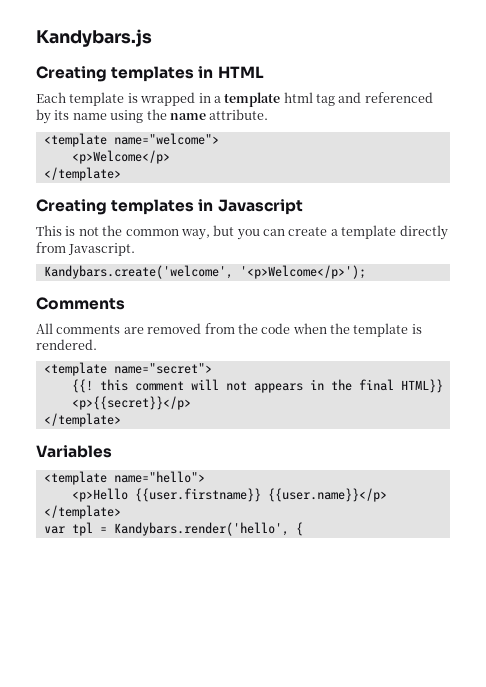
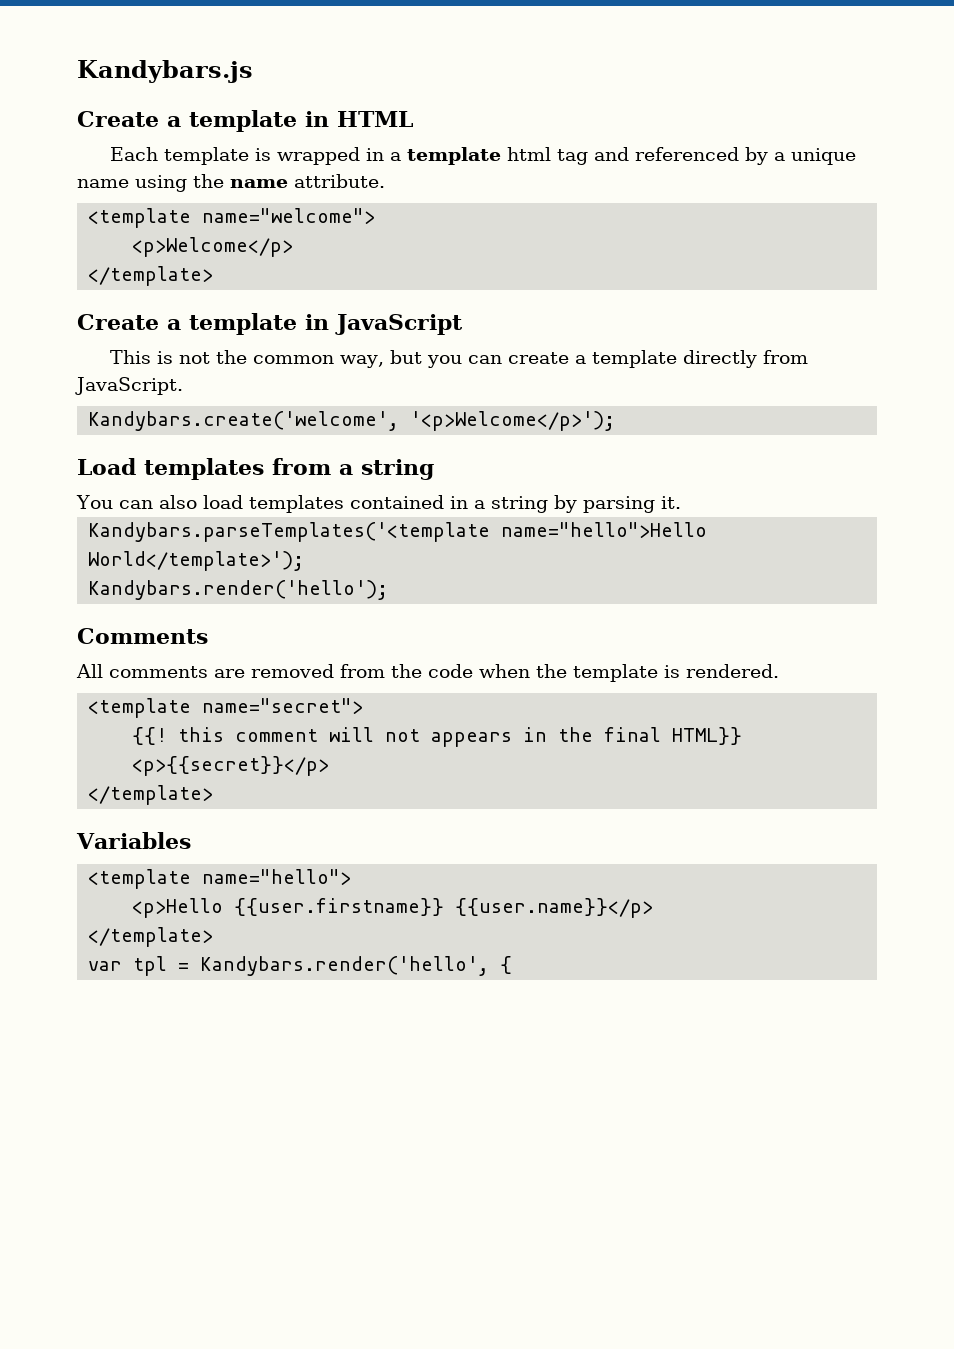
- Creating templates in HTML
+ Create a template in HTML
- Each template is wrapped in a template html tag and referenced by its name using the name attribute.
+ Each template is wrapped in a template html tag and referenced by a unique name using the name attribute.
- Creating templates in Javascript
+ Create a template in JavaScript
- This is not the common way, but you can create a template directly from Javascript.
+ This is not the common way, but you can create a template directly from JavaScript.
+ Load templates from a string
+ You can also load templates contained in a string by parsing it.
+ Kandybars.parseTemplates('<template name="hello">Hello World</template>');
+ Kandybars.render('hello');

